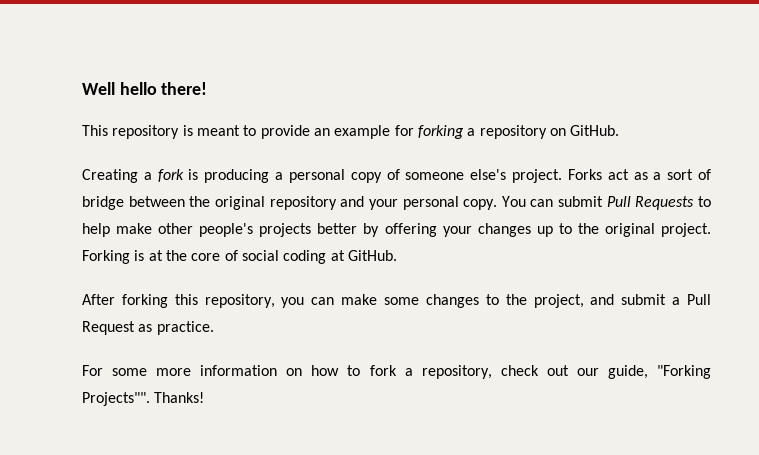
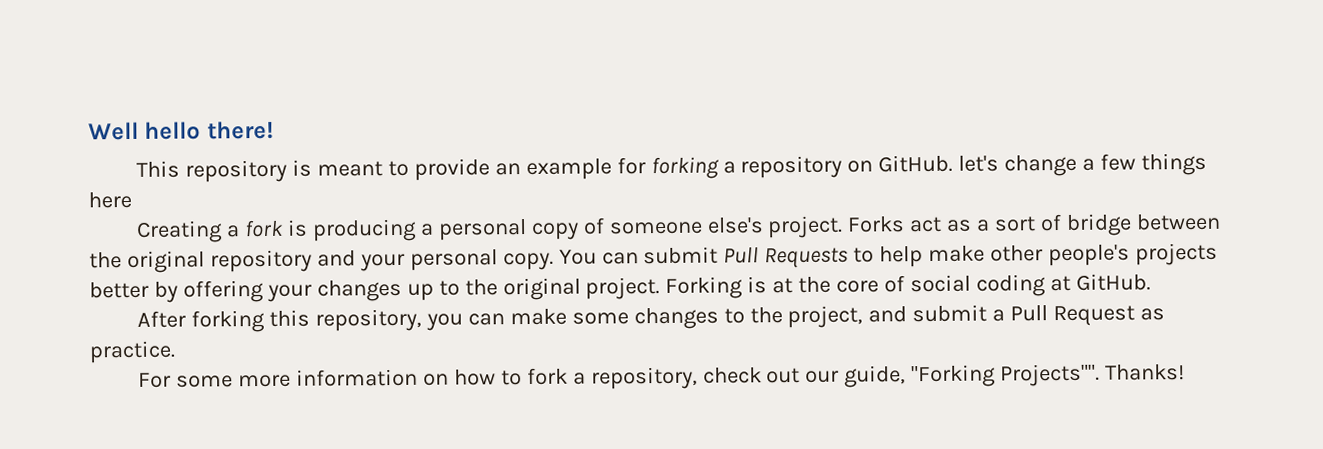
- This repository is meant to provide an example for forking a repository on GitHub.
+ This repository is meant to provide an example for forking a repository on GitHub. let's change a few things here

